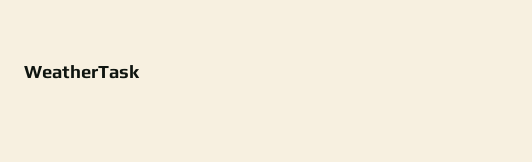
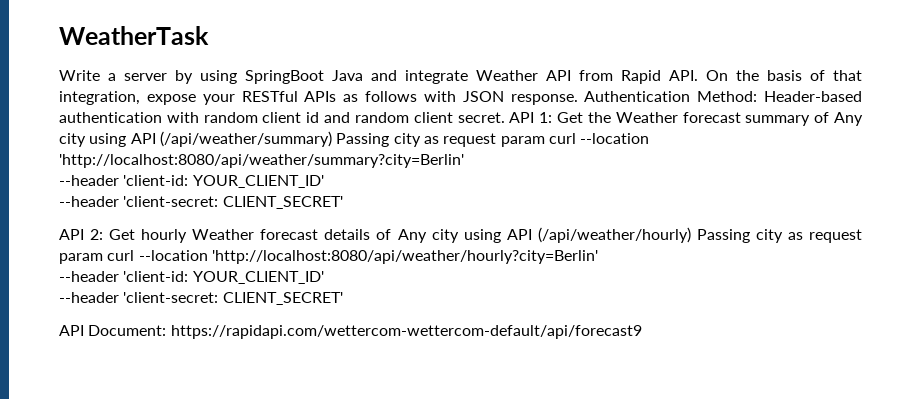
+ Write a server by using SpringBoot Java and integrate Weather API from Rapid API. On the basis of that integration, expose your RESTful APIs as follows with JSON response. Authentication Method: Header-based authentication with random client id and random client secret. API 1: Get the Weather forecast summary of Any city using API (/api/weather/summary) Passing city as request param curl --location 'http://localhost:8080/api/weather/summary?city=Berlin'
+ --header 'client-id: YOUR_CLIENT_ID'
+ --header 'client-secret: CLIENT_SECRET'
+ API 2: Get hourly Weather forecast details of Any city using API (/api/weather/hourly) Passing city as request param curl --location 'http://localhost:8080/api/weather/hourly?city=Berlin'
+ --header 'client-id: YOUR_CLIENT_ID'
+ --header 'client-secret: CLIENT_SECRET'
+ API Document: https://rapidapi.com/wettercom-wettercom-default/api/forecast9

